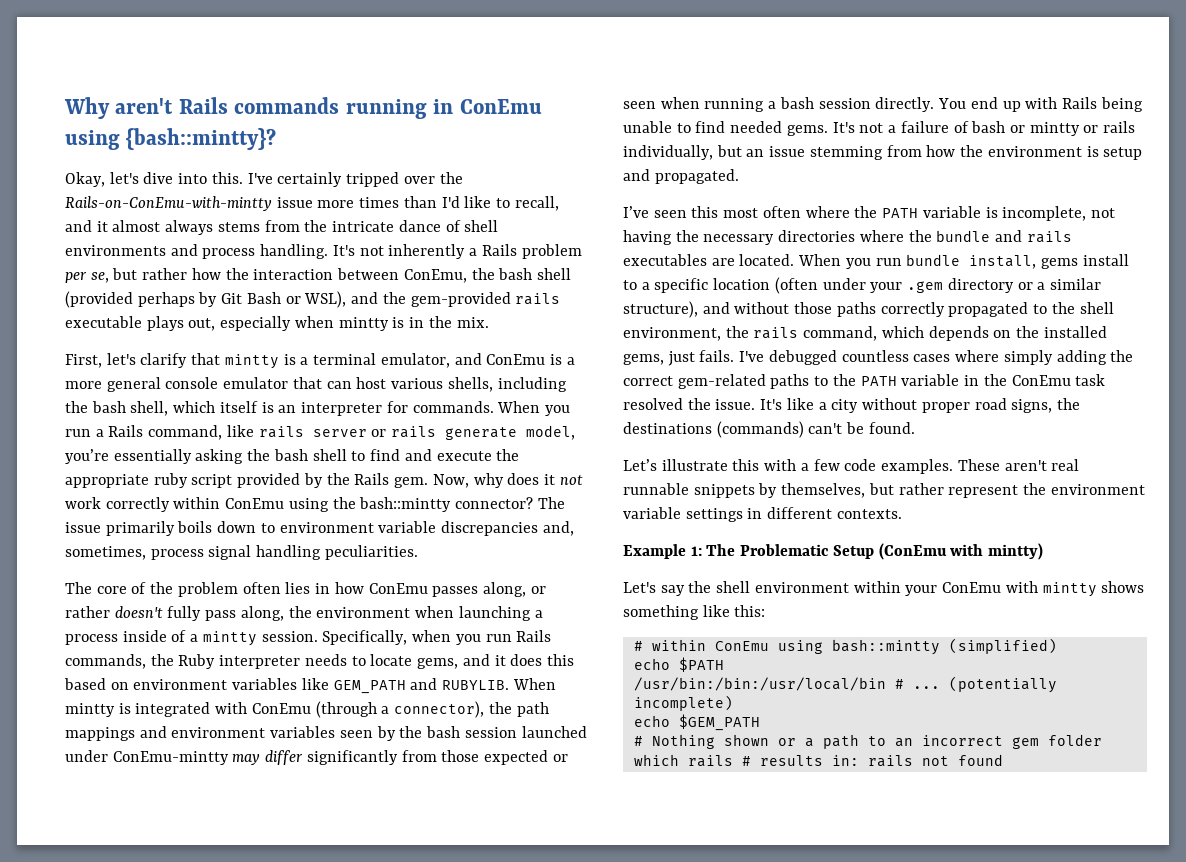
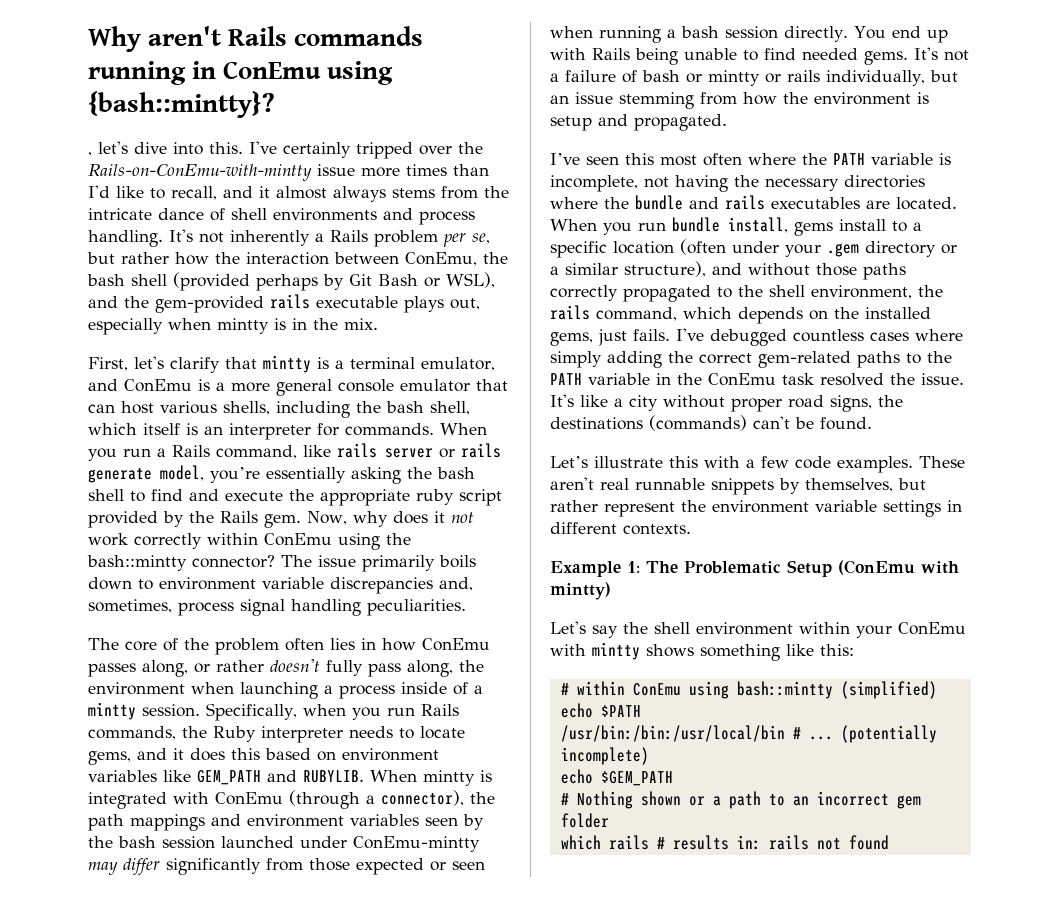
- Okay, let's dive into this.
+ , let's dive into this.

